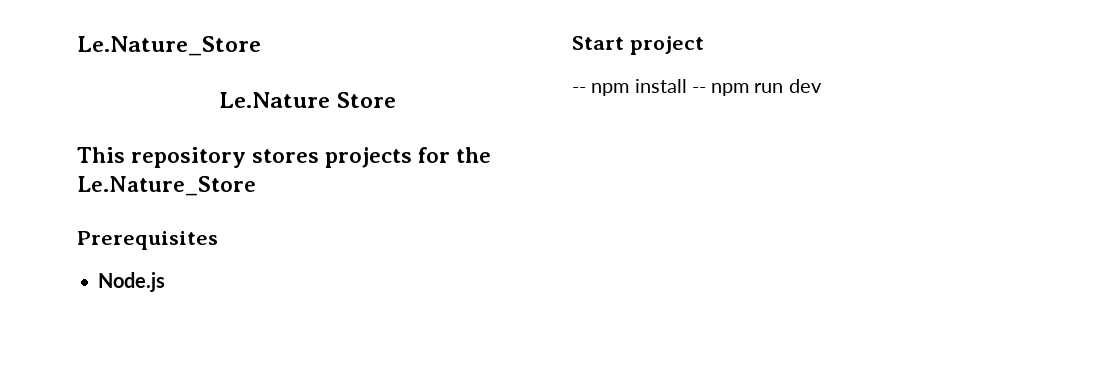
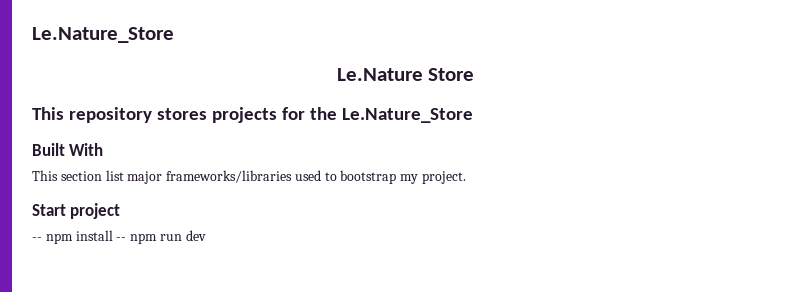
- Prerequisites
- Node.js
+ Built With
+ This section list major frameworks/libraries used to bootstrap my project.

